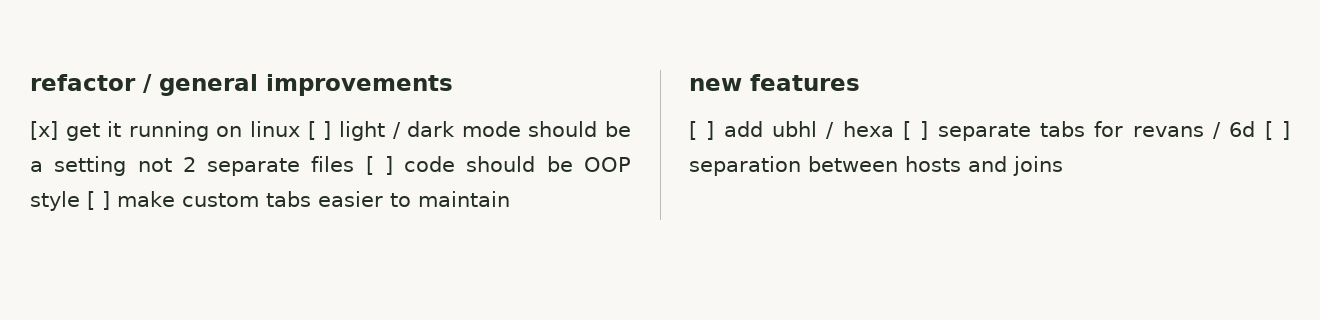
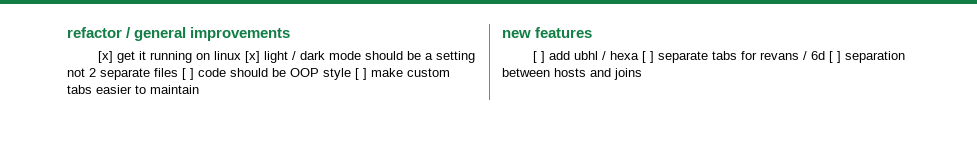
- [x] get it running on linux [ ] light / dark mode should be a setting not 2 separate files [ ] code should be OOP style [ ] make custom tabs easier to maintain
+ [x] get it running on linux [x] light / dark mode should be a setting not 2 separate files [ ] code should be OOP style [ ] make custom tabs easier to maintain

